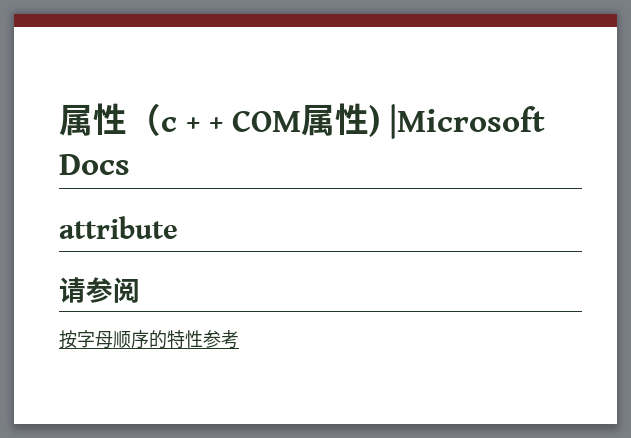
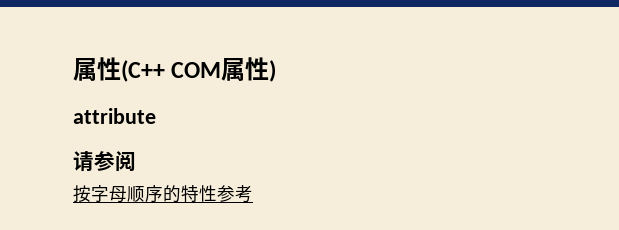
- 属性（c + + COM属性) |Microsoft Docs
+ 属性(C++ COM属性)

